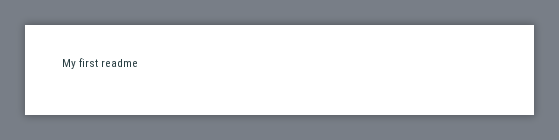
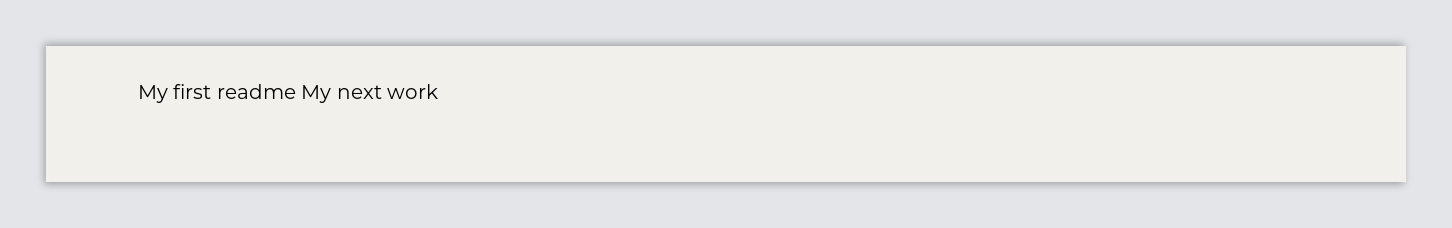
- My first readme
+ My first readme My next work

